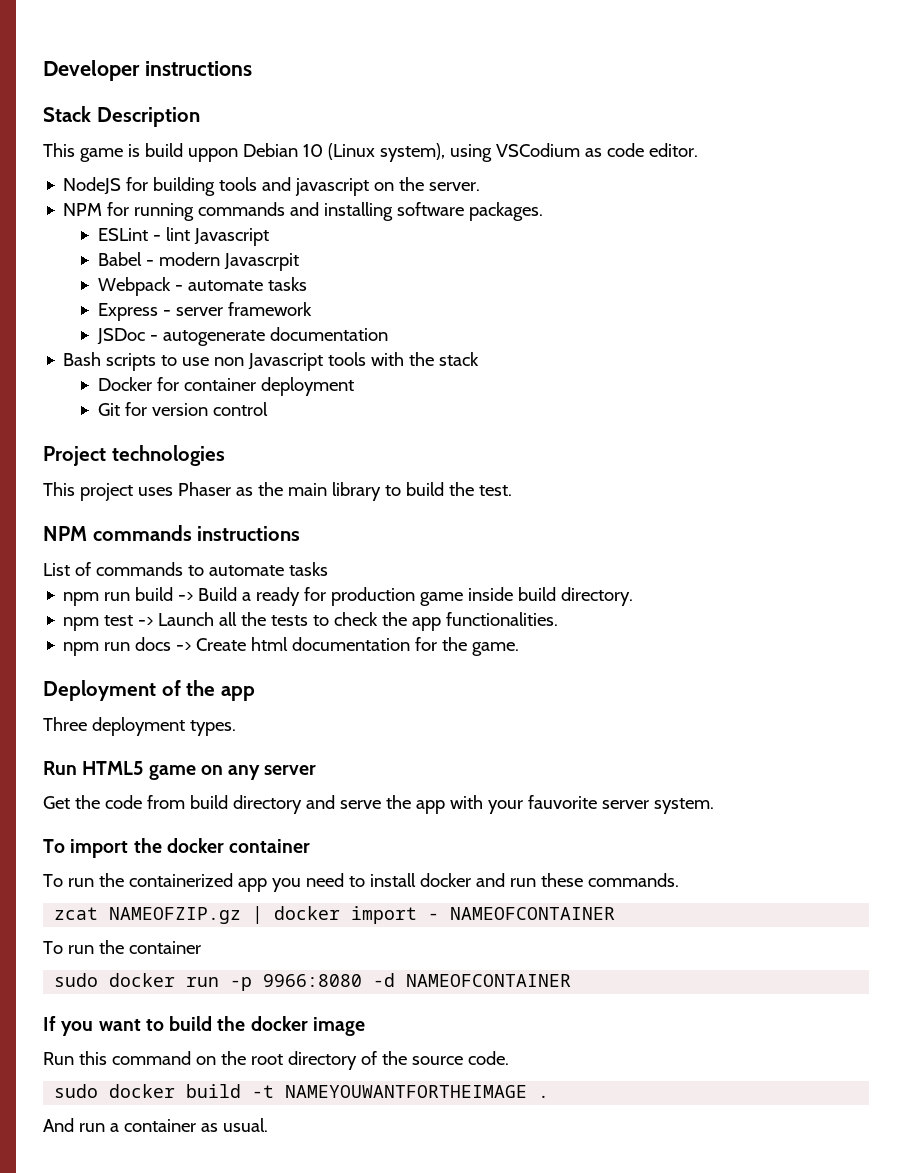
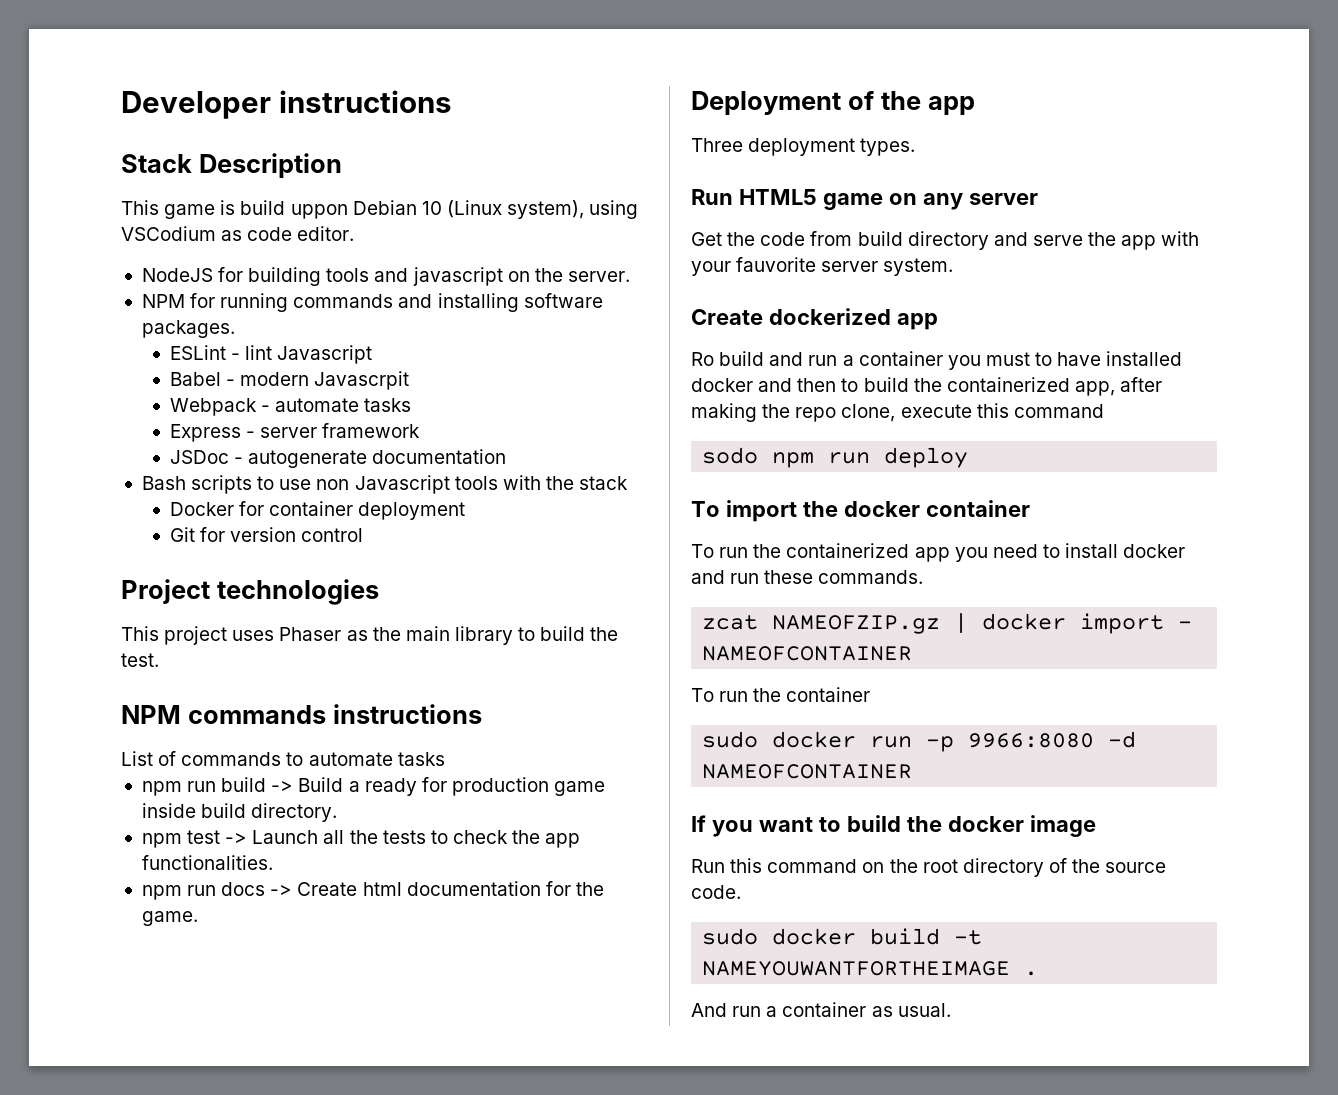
+ Create dockerized app
+ Ro build and run a container you must to have installed docker and then to build the containerized app, after making the repo clone, execute this command
+ sodo npm run deploy

